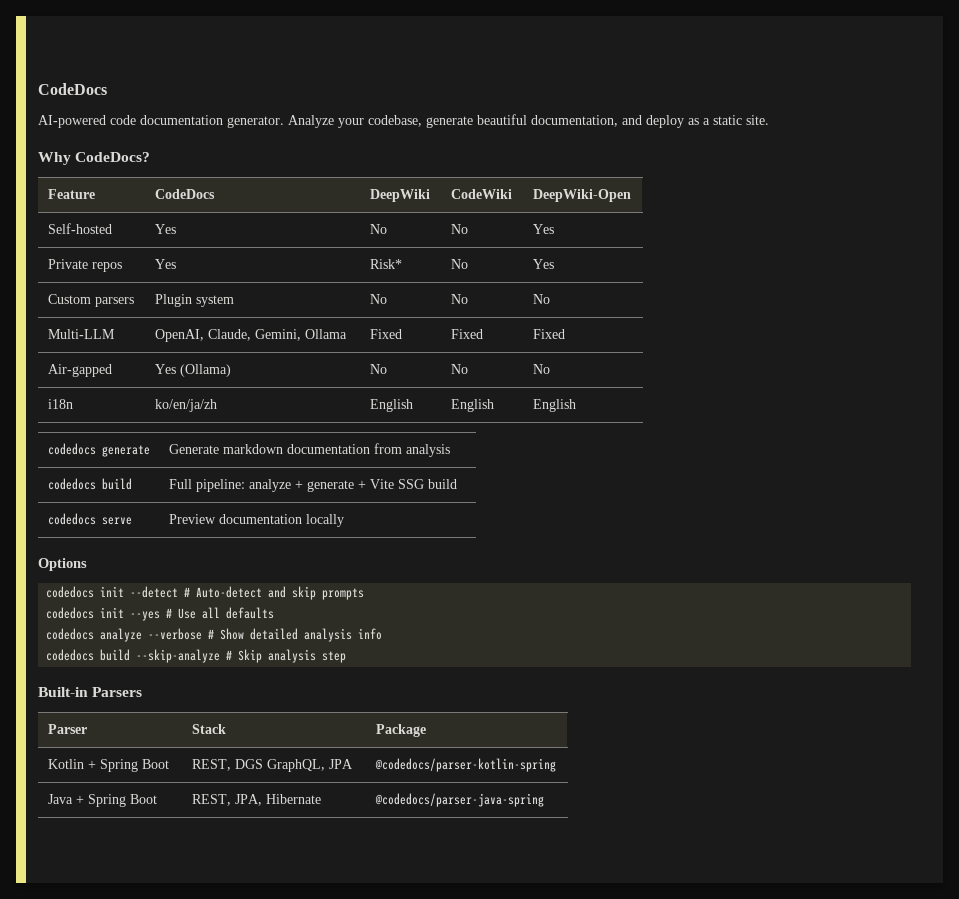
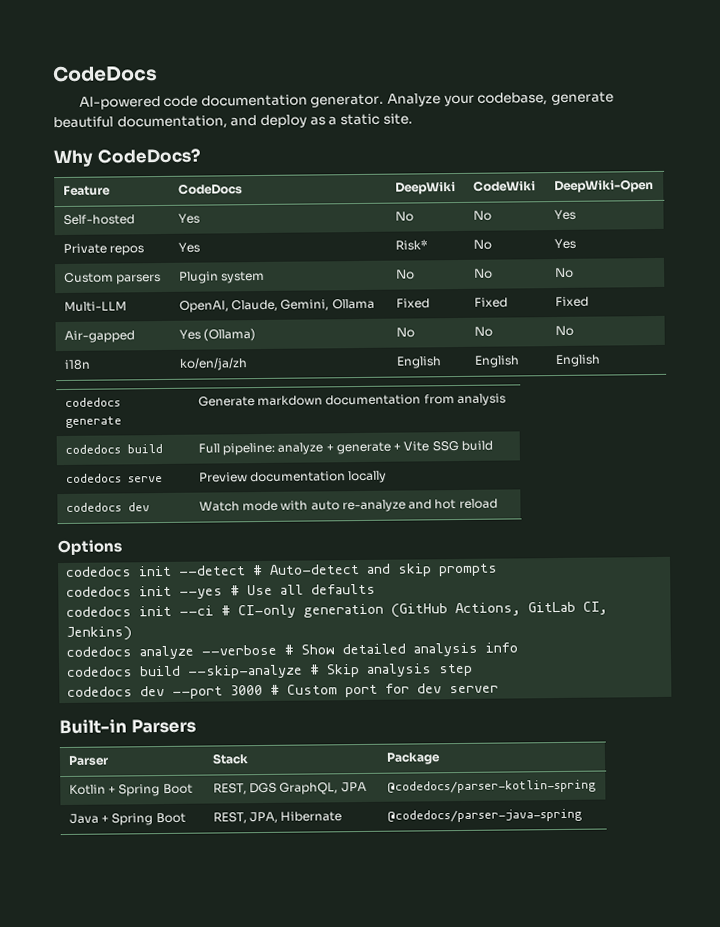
+ codedocs dev | Watch mode with auto re-analyze and hot reload
+ codedocs init --ci # CI-only generation (GitHub Actions, GitLab CI, Jenkins)
+ codedocs dev --port 3000 # Custom port for dev server

